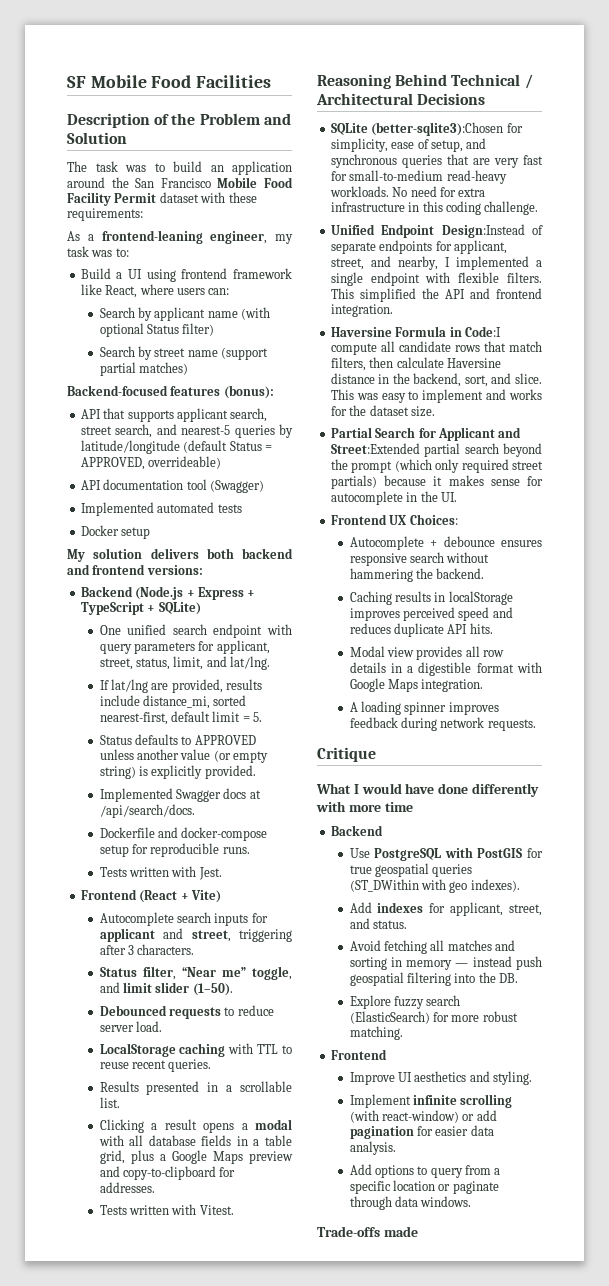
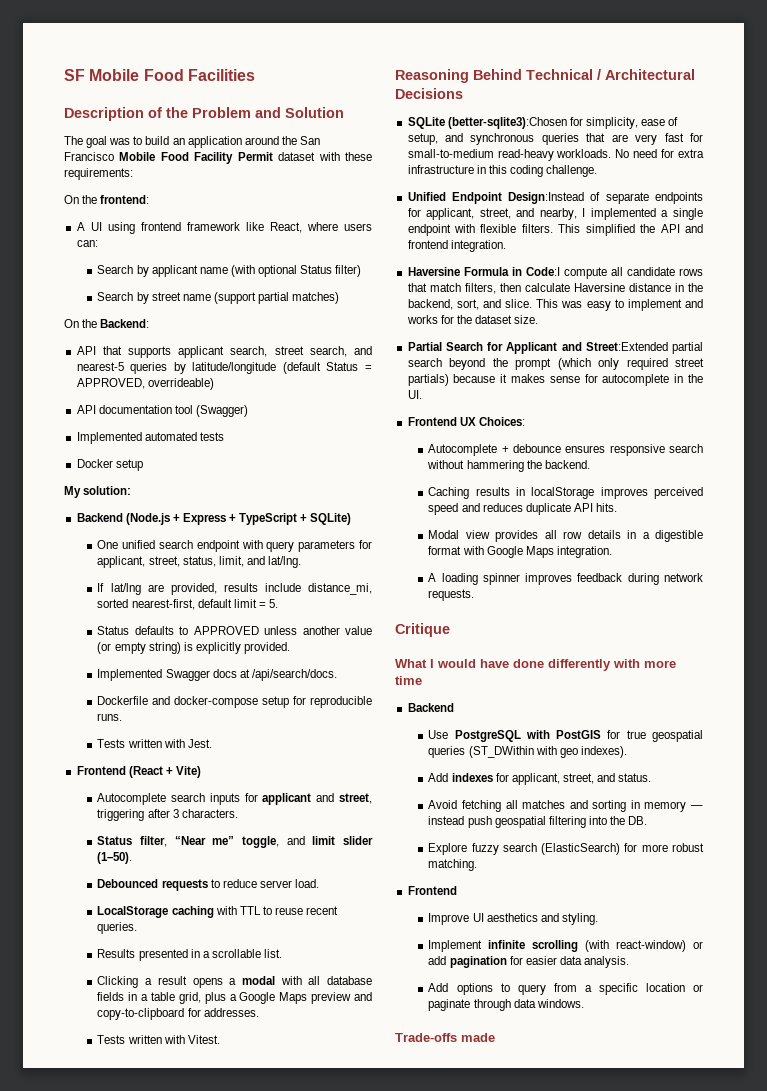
- The task was to build an application around the San Francisco Mobile Food Facility Permit dataset with these requirements:
+ The goal was to build an application around the San Francisco Mobile Food Facility Permit dataset with these requirements:
- As a frontend-leaning engineer, my task was to:
- Build a UI using frontend framework like React, where users can:
+ On the frontend:
+ A UI using frontend framework like React, where users can:
- Backend-focused features (bonus):
+ On the Backend:
- My solution delivers both backend and frontend versions:
+ My solution:

